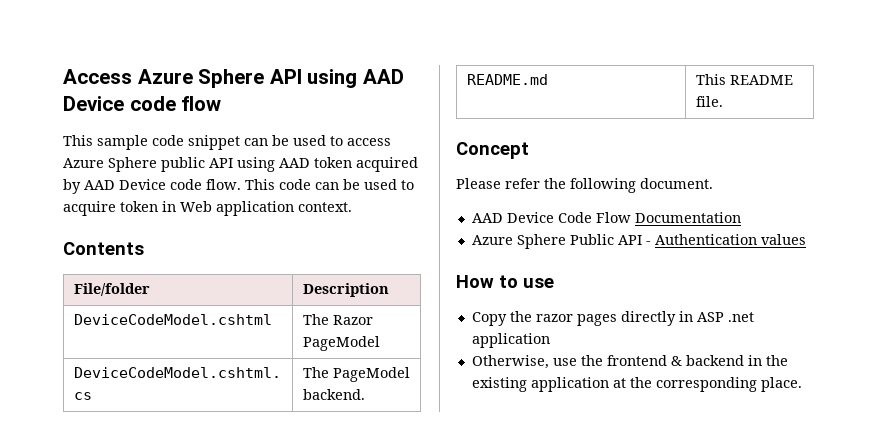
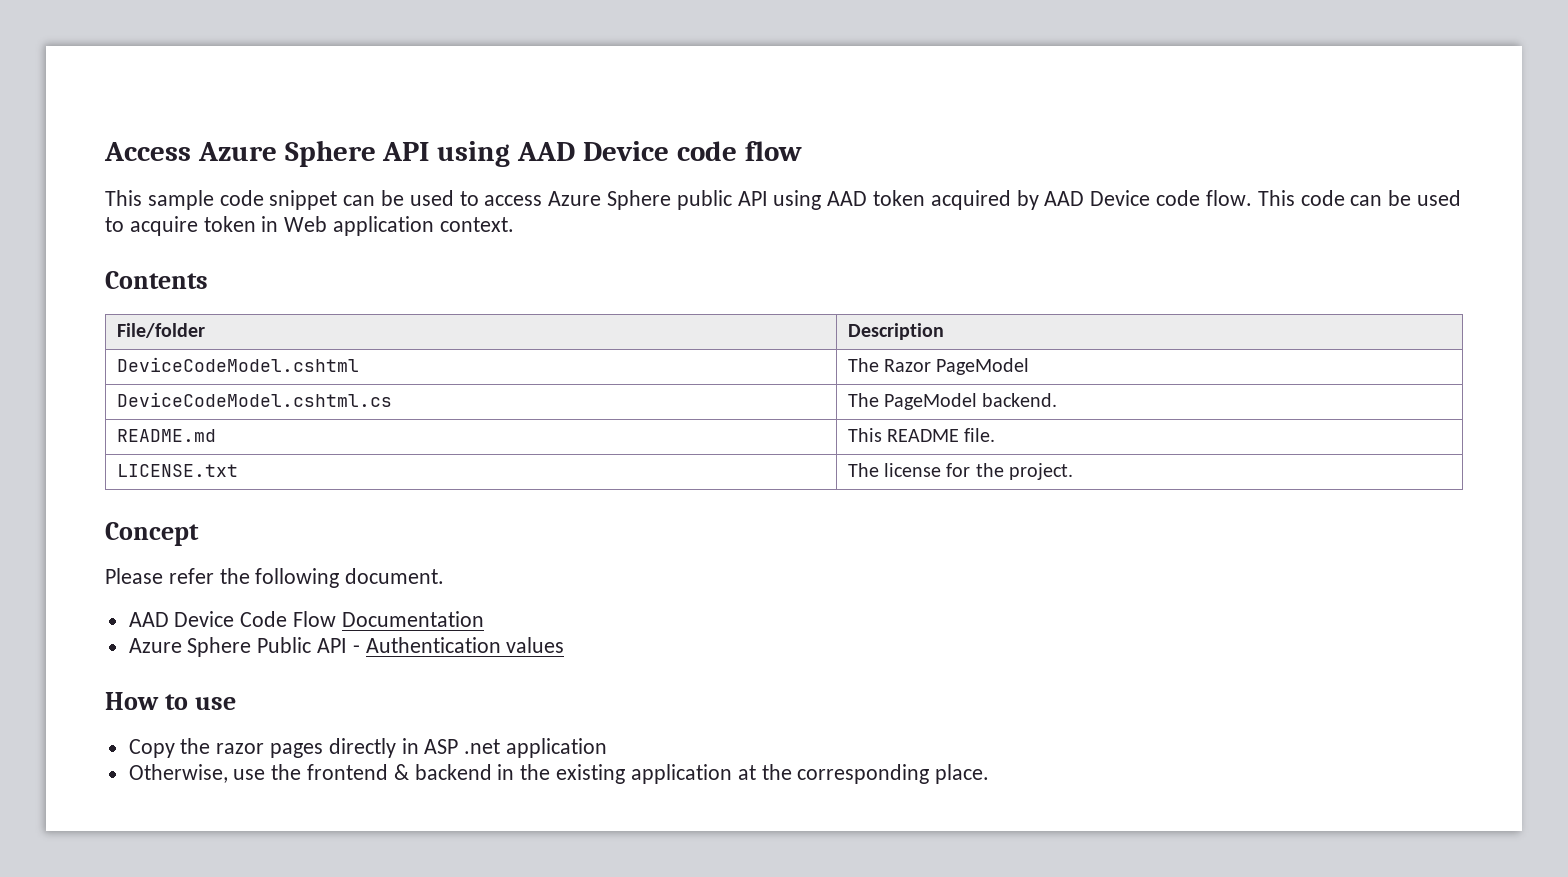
+ LICENSE.txt | The license for the project.

